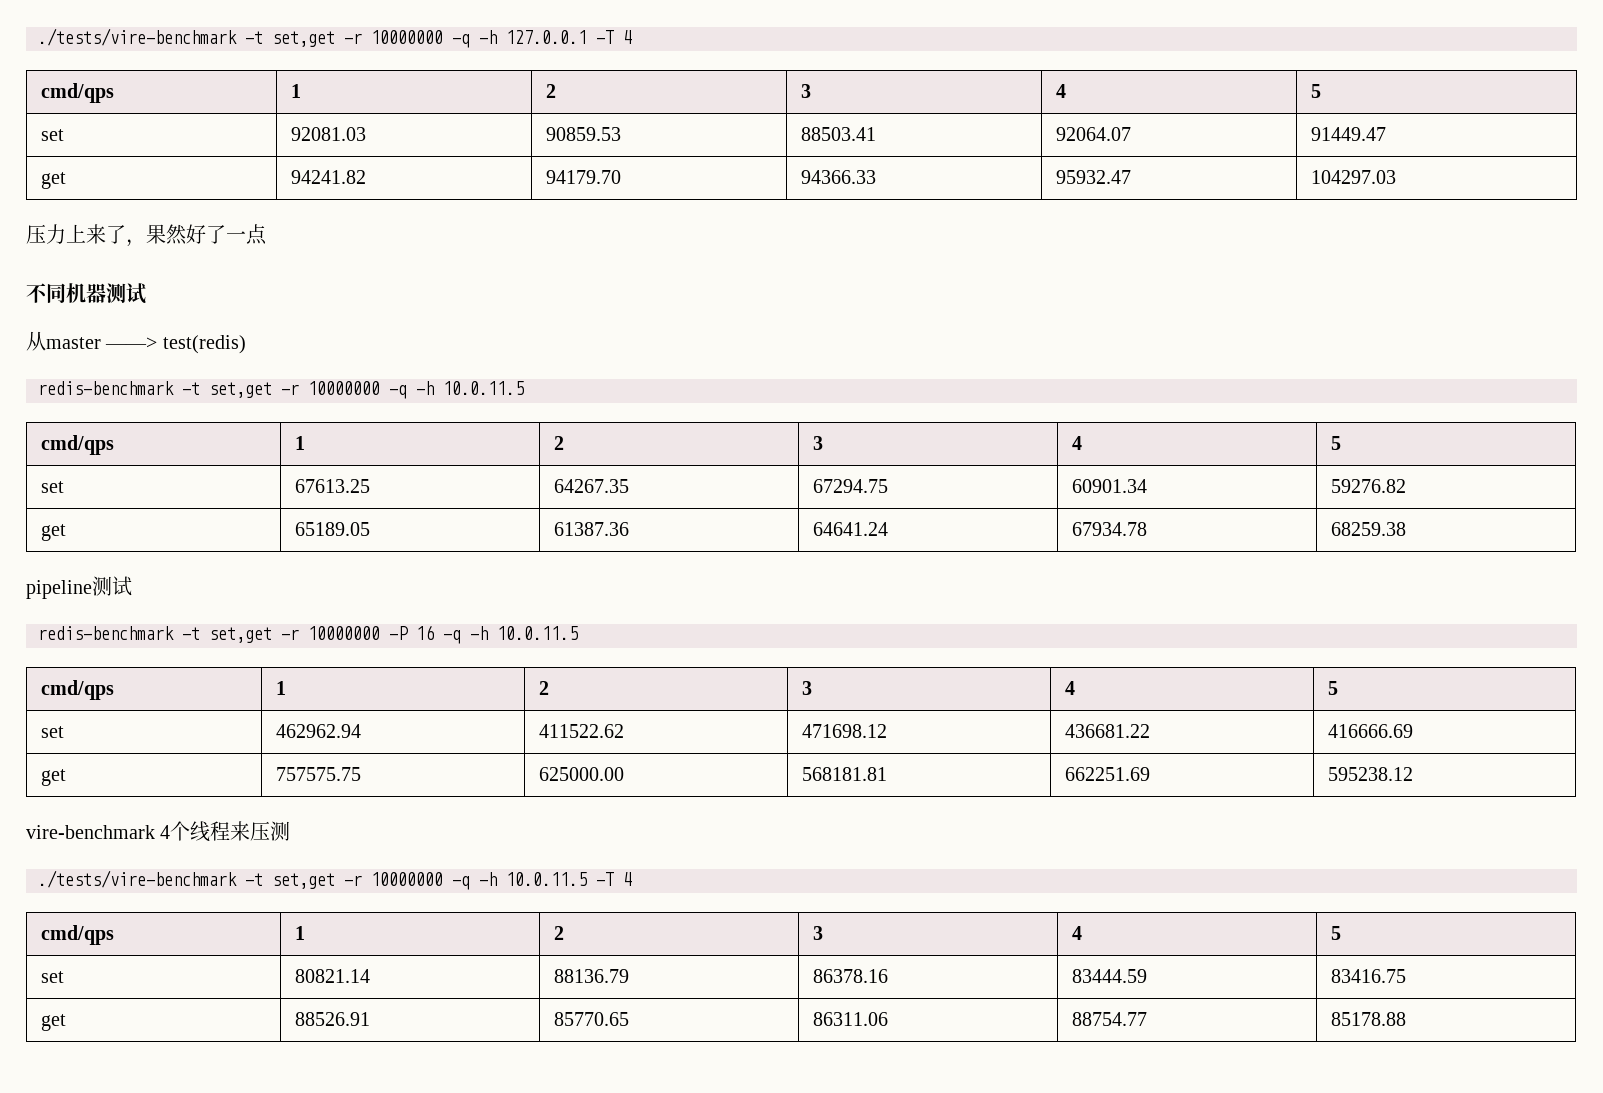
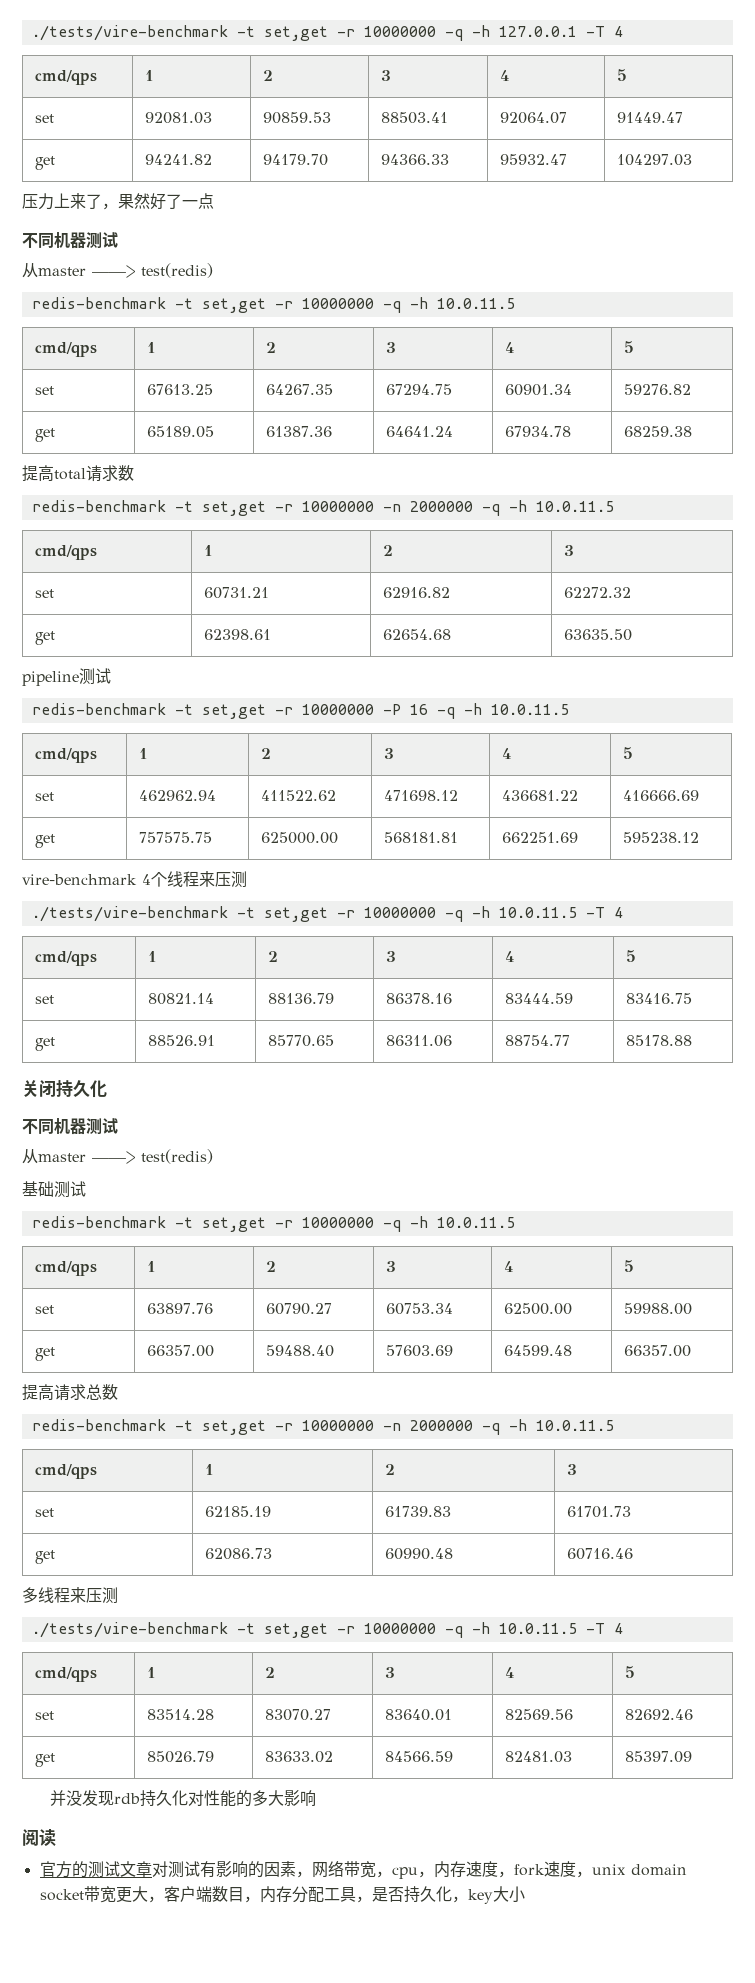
+ 提高total请求数
+ redis-benchmark -t set,get -r 10000000 -n 2000000 -q -h 10.0.11.5
+ cmd/qps | 1 | 2 | 3
+ set | 60731.21 | 62916.82 | 62272.32
+ get | 62398.61 | 62654.68 | 63635.50
+ 关闭持久化
+ 不同机器测试
+ 从master ——> test(redis)
+ 基础测试
+ redis-benchmark -t set,get -r 10000000 -q -h 10.0.11.5
+ cmd/qps | 1 | 2 | 3 | 4 | 5
+ set | 63897.76 | 60790.27 | 60753.34 | 62500.00 | 59988.00
+ get | 66357.00 | 59488.40 | 57603.69 | 64599.48 | 66357.00
+ 提高请求总数
+ redis-benchmark -t set,get -r 10000000 -n 2000000 -q -h 10.0.11.5
+ cmd/qps | 1 | 2 | 3
+ set | 62185.19 | 61739.83 | 61701.73
+ get | 62086.73 | 60990.48 | 60716.46
+ 多线程来压测
+ ./tests/vire-benchmark -t set,get -r 10000000 -q -h 10.0.11.5 -T 4
+ cmd/qps | 1 | 2 | 3 | 4 | 5
+ set | 83514.28 | 83070.27 | 83640.01 | 82569.56 | 82692.46
+ get | 85026.79 | 83633.02 | 84566.59 | 82481.03 | 85397.09
+ 并没发现rdb持久化对性能的多大影响
+ 阅读
+ 官方的测试文章对测试有影响的因素，网络带宽，cpu，内存速度，fork速度，unix domain socket带宽更大，客户端数目，内存分配工具，是否持久化，key大小

